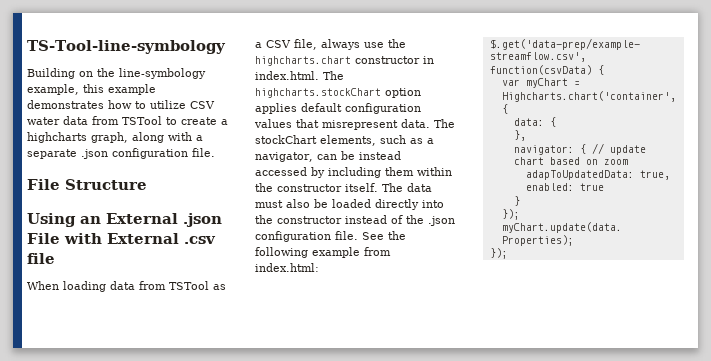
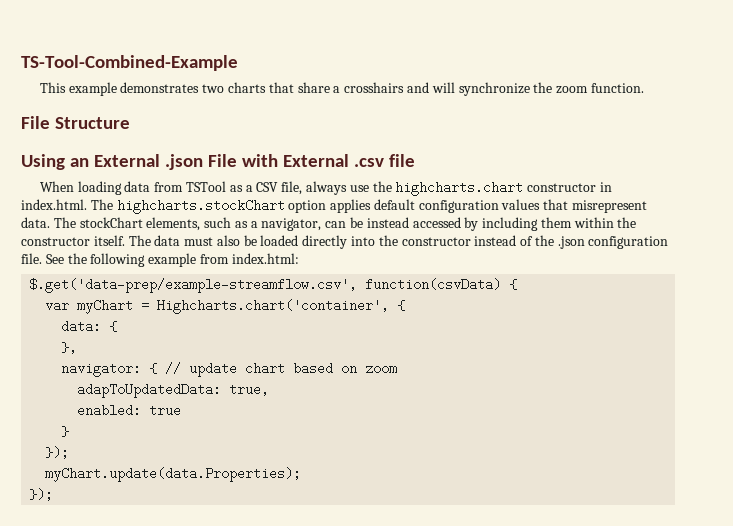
- TS-Tool-line-symbology
- Building on the line-symbology example, this example demonstrates how to utilize CSV water data from TSTool to create a highcharts graph, along with a separate .json configuration file.
+ TS-Tool-Combined-Example
+ This example demonstrates two charts that share a crosshairs and will synchronize the zoom function.

